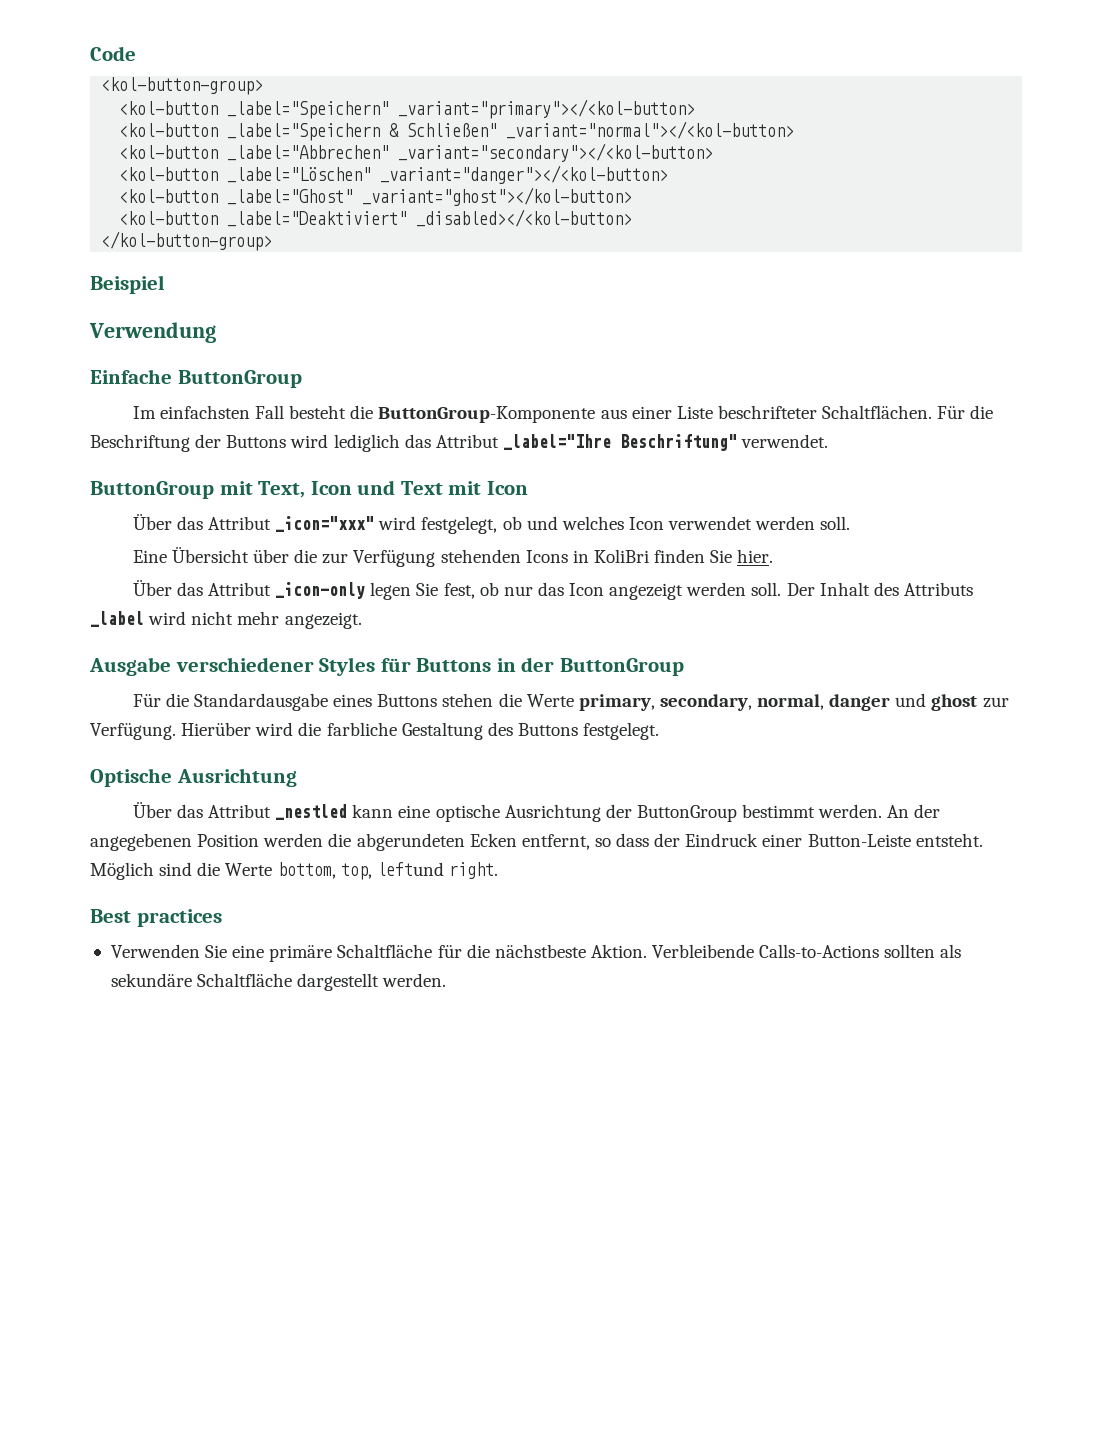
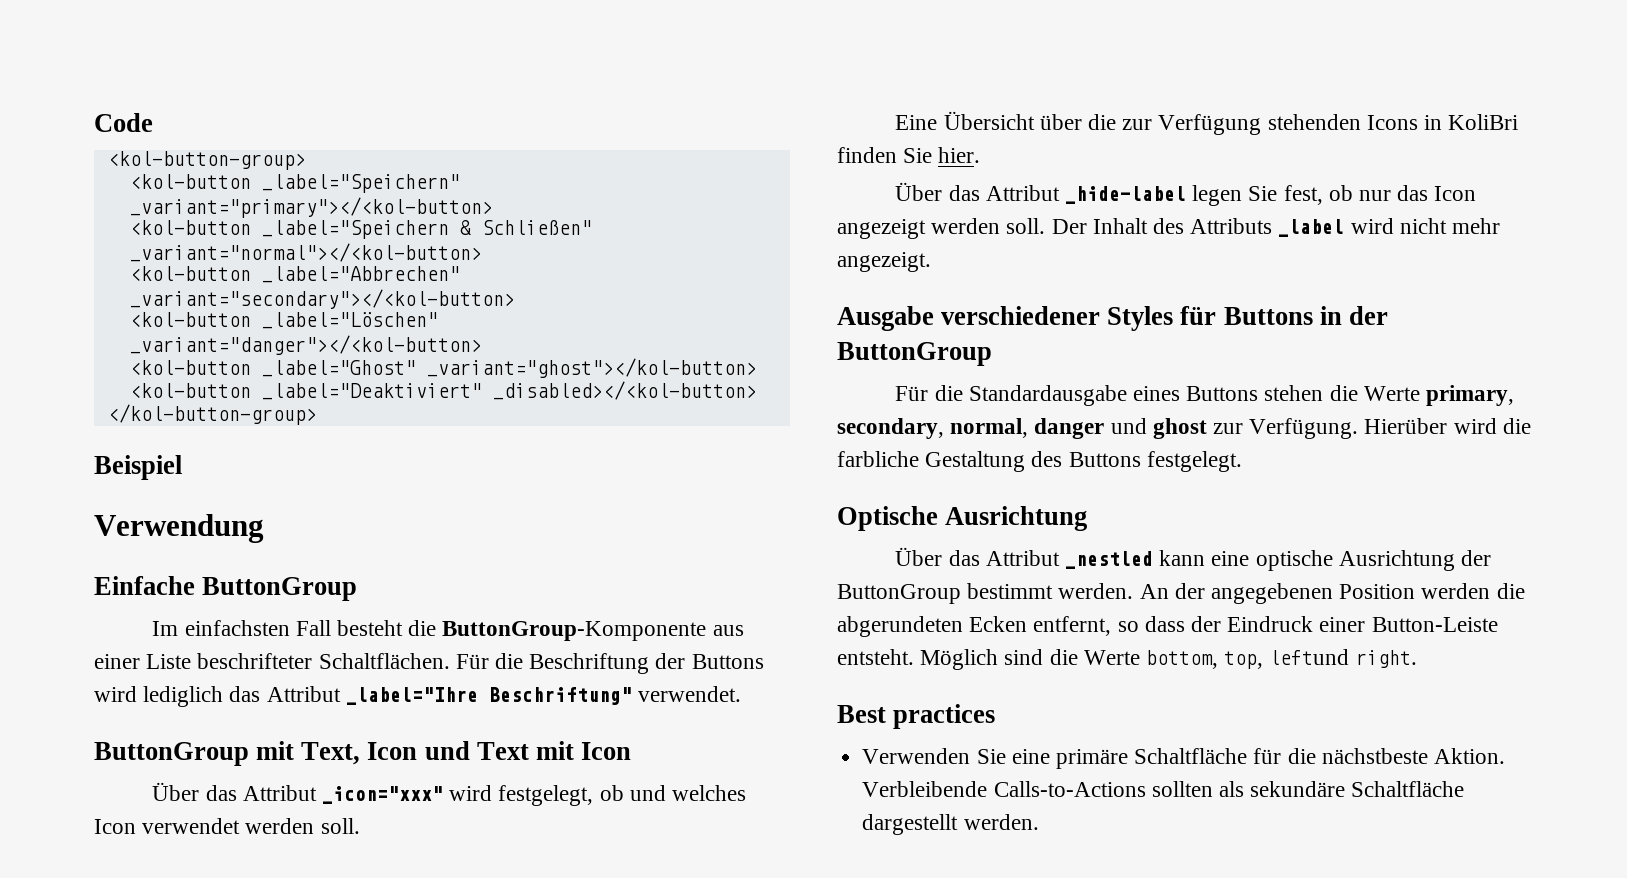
- Über das Attribut _icon-only legen Sie fest, ob nur das Icon angezeigt werden soll.
+ Über das Attribut _hide-label legen Sie fest, ob nur das Icon angezeigt werden soll.

